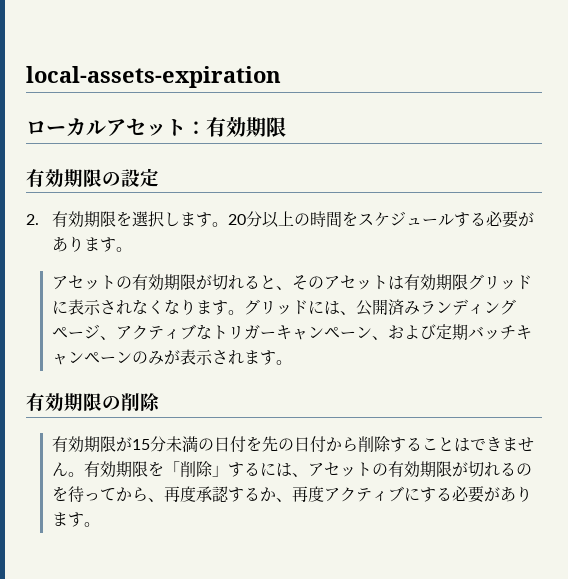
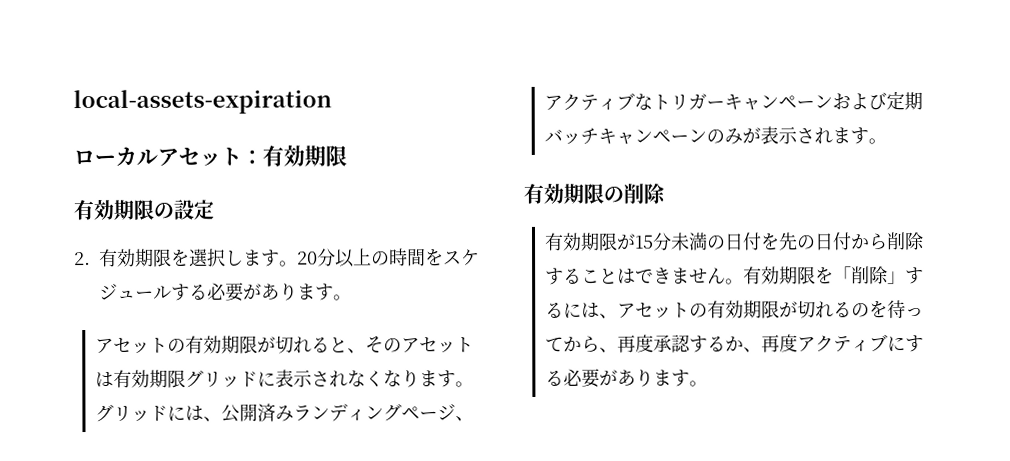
- グリッドには、公開済みランディングページ、アクティブなトリガーキャンペーン、および定期バッチキャンペーンのみが表示されます。
+ グリッドには、公開済みランディングページ、アクティブなトリガーキャンペーンおよび定期バッチキャンペーンのみが表示されます。

